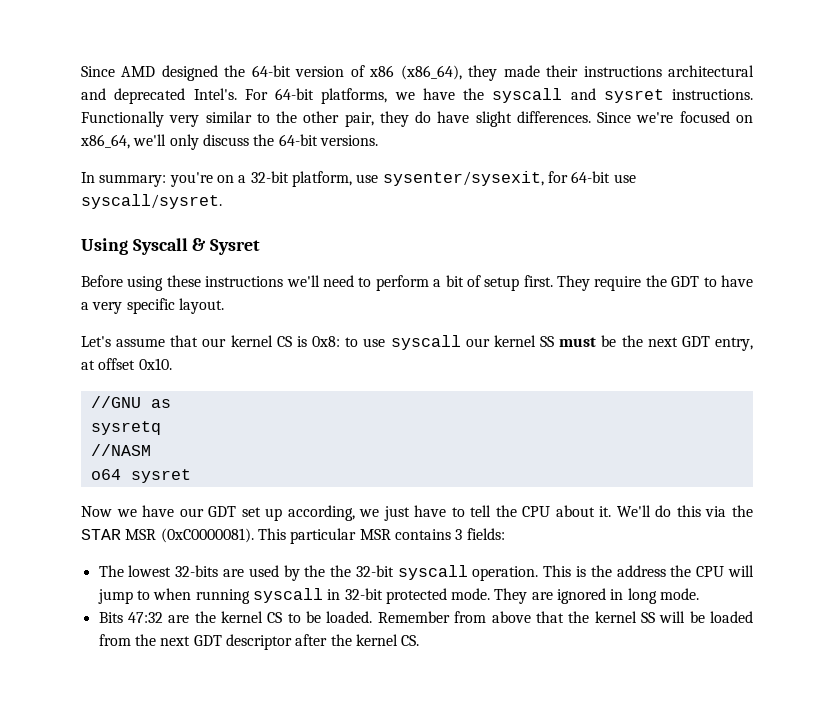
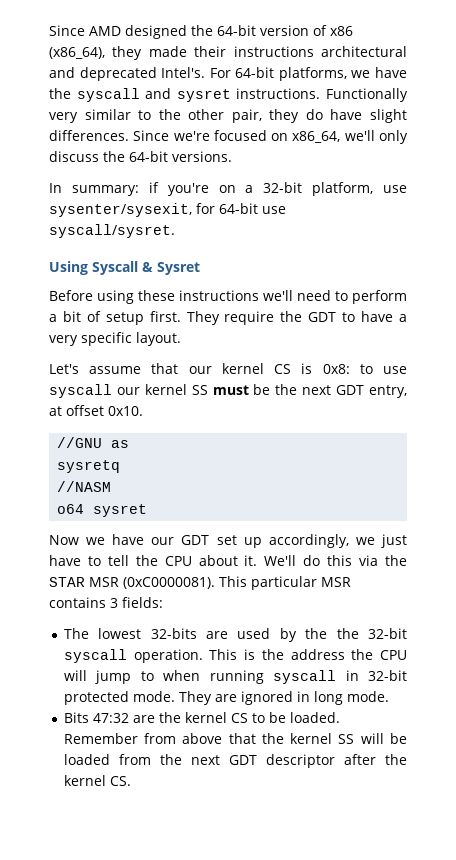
- In summary: you're on a 32-bit platform, use sysenter/sysexit, for 64-bit use syscall/sysret.
+ In summary: if you're on a 32-bit platform, use sysenter/sysexit, for 64-bit use syscall/sysret.
- Now we have our GDT set up according, we just have to tell the CPU about it.
+ Now we have our GDT set up accordingly, we just have to tell the CPU about it.

